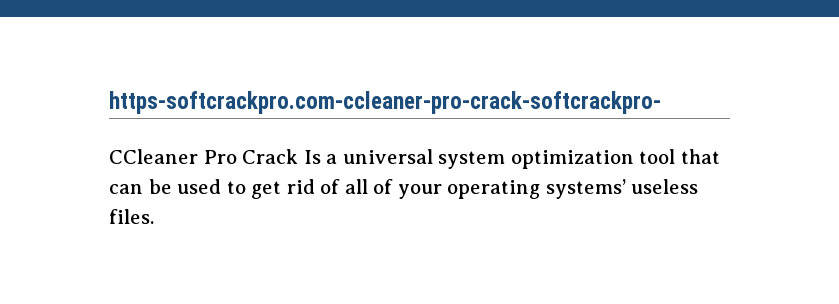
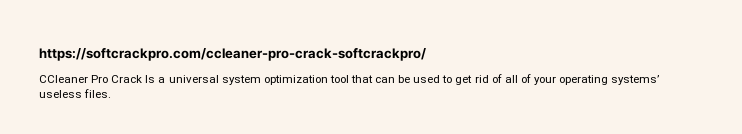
- https-softcrackpro.com-ccleaner-pro-crack-softcrackpro-
+ https://softcrackpro.com/ccleaner-pro-crack-softcrackpro/

